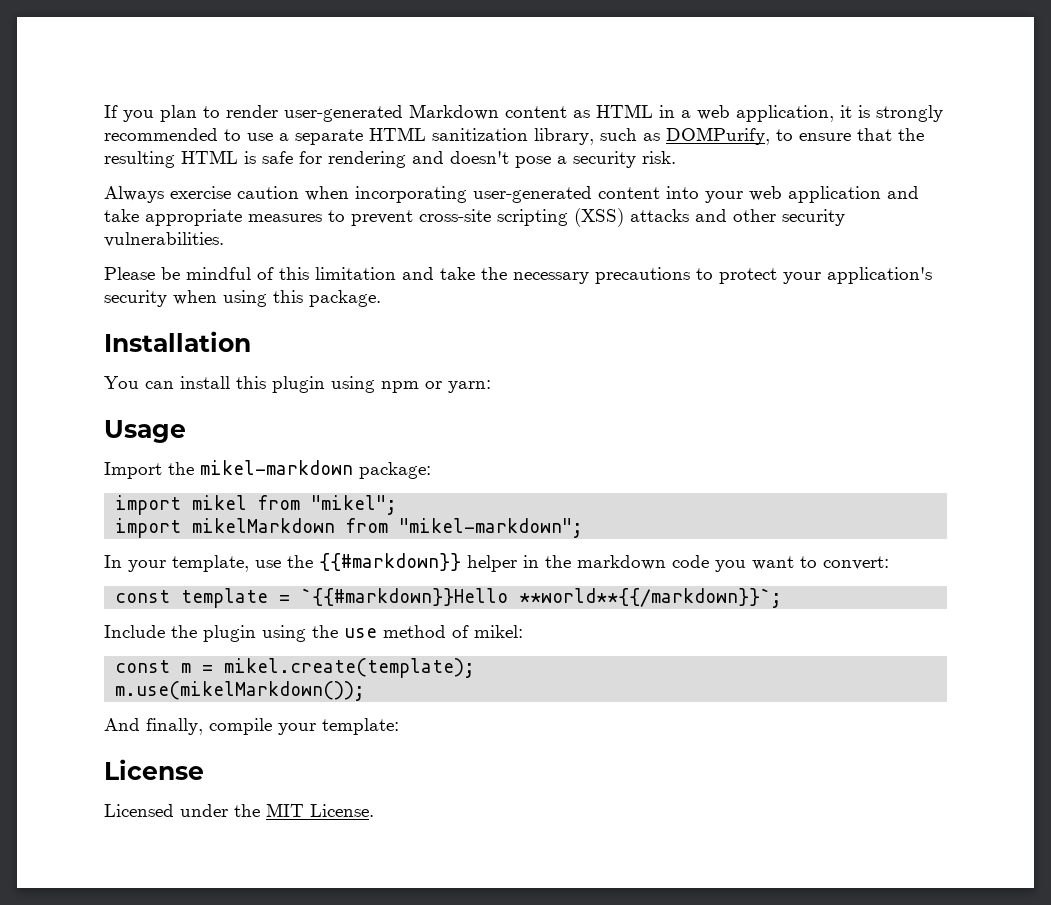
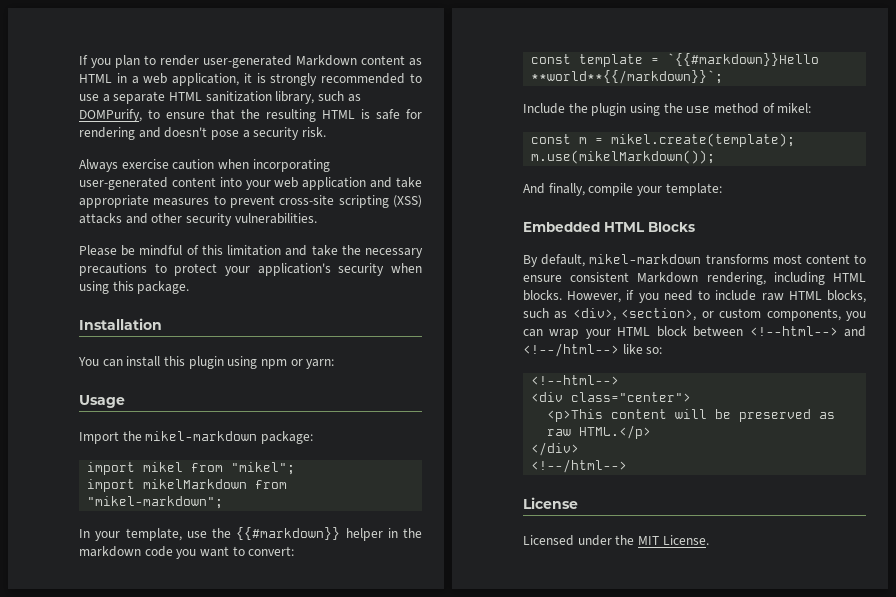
+ Embedded HTML Blocks
+ By default, mikel-markdown transforms most content to ensure consistent Markdown rendering, including HTML blocks. However, if you need to include raw HTML blocks, such as <div>, <section>, or custom components, you can wrap your HTML block between <!--html--> and <!--/html--> like so:
+ <!--html-->
+ <div class="center">
+ <p>This content will be preserved as raw HTML.</p>
+ </div>
+ <!--/html-->

